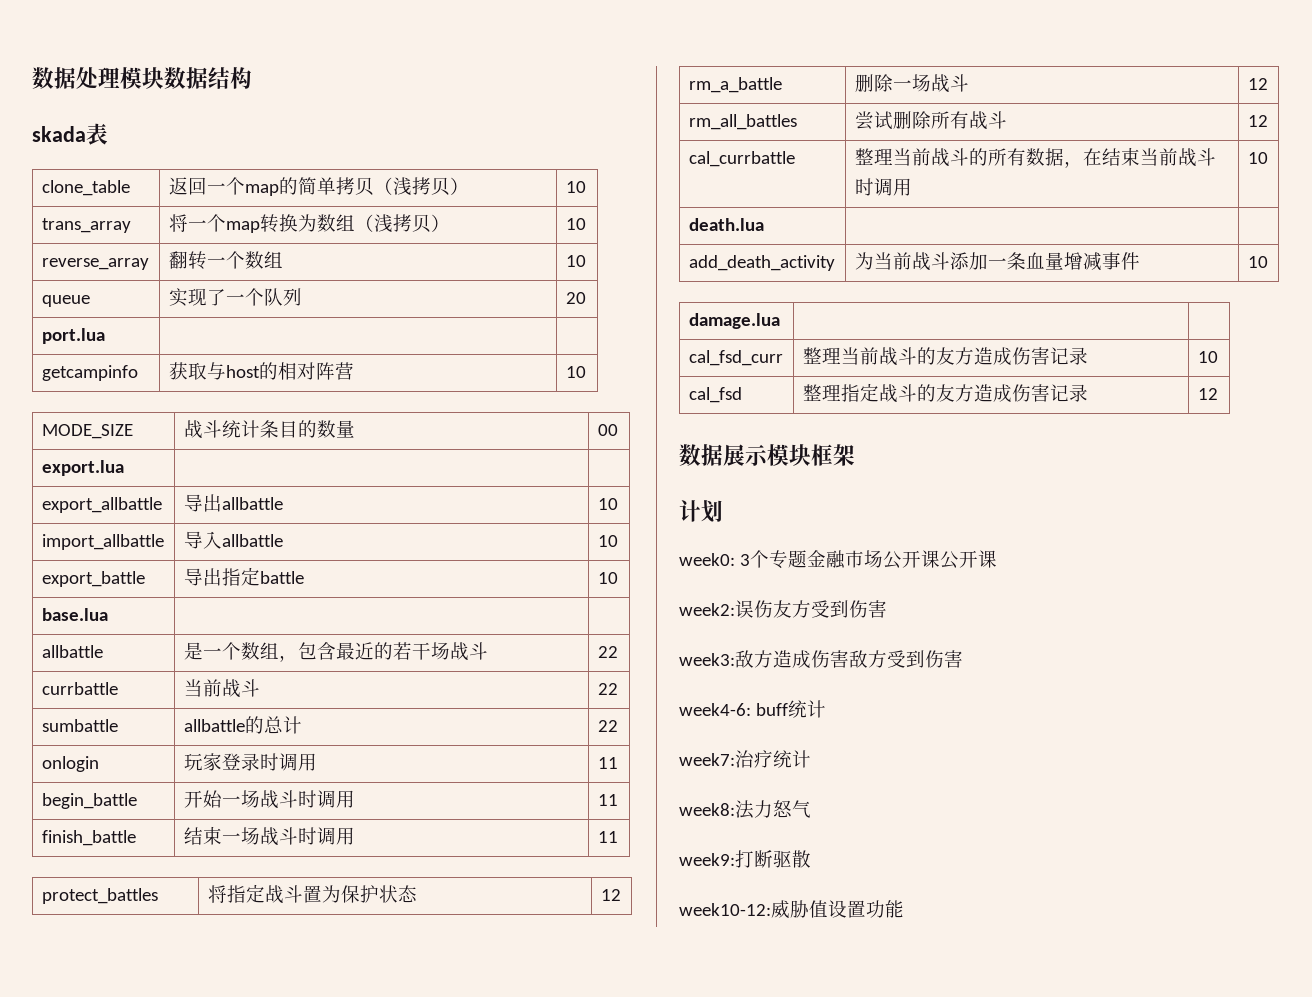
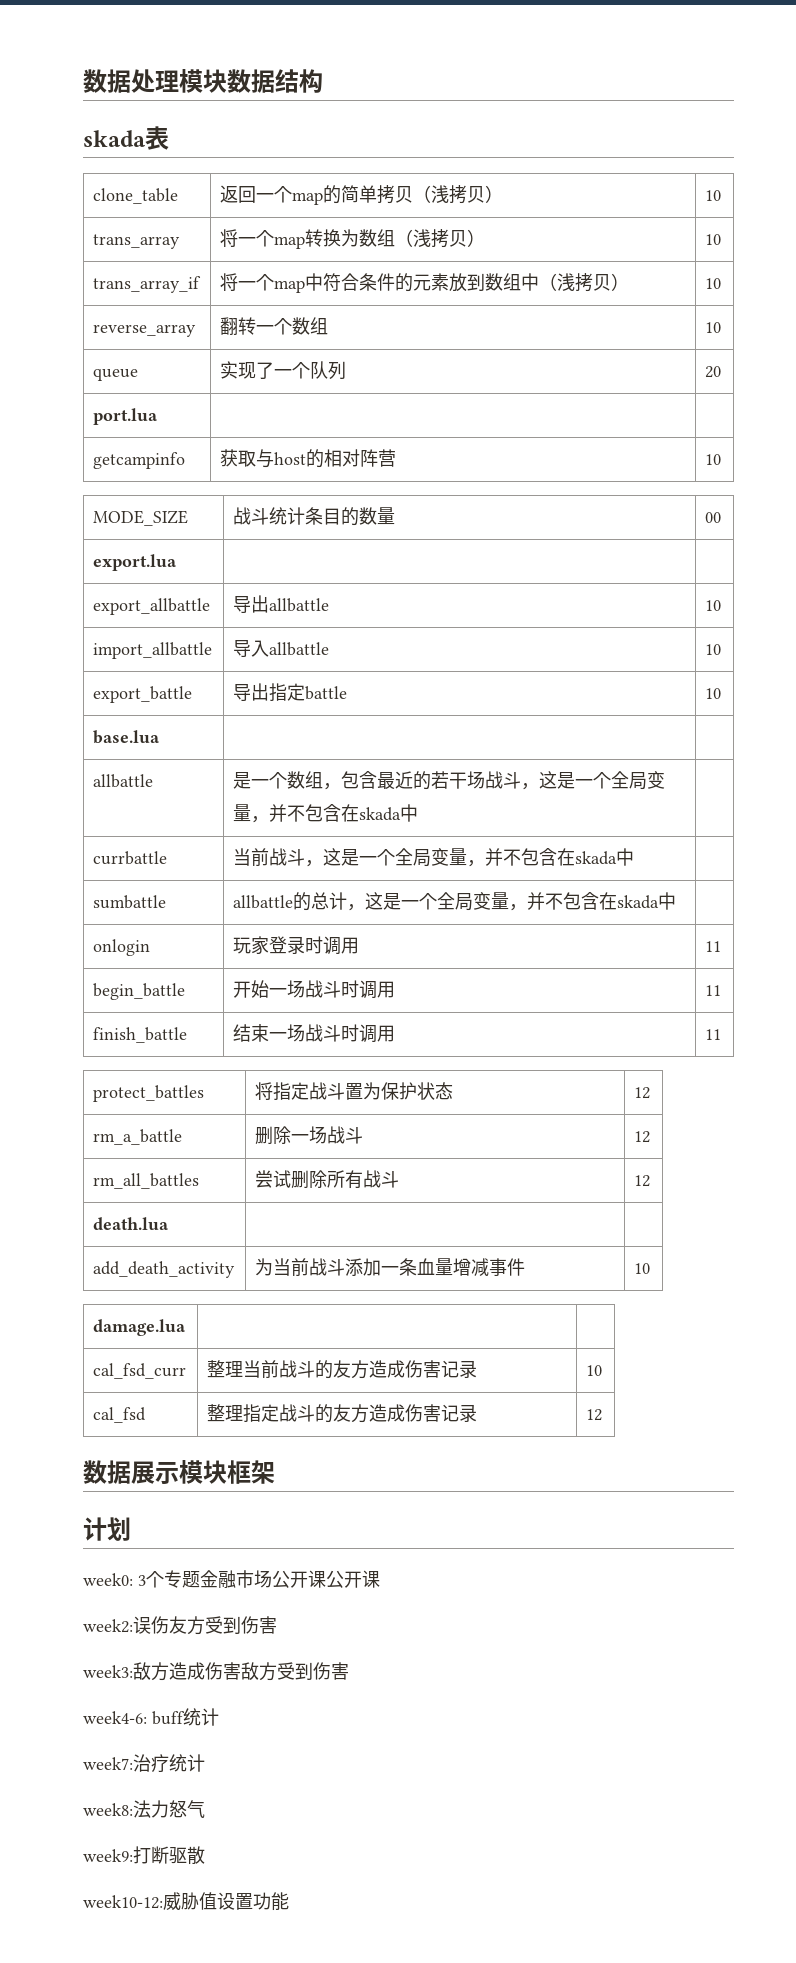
+ trans_array_if | 将一个map中符合条件的元素放到数组中（浅拷贝） | 10
- allbattle | 是一个数组，包含最近的若干场战斗 | 22
- currbattle | 当前战斗 | 22
- sumbattle | allbattle的总计 | 22
+ allbattle | 是一个数组，包含最近的若干场战斗，这是一个全局变量，并不包含在skada中 |
+ currbattle | 当前战斗，这是一个全局变量，并不包含在skada中 |
+ sumbattle | allbattle的总计，这是一个全局变量，并不包含在skada中 |
- cal_currbattle | 整理当前战斗的所有数据，在结束当前战斗时调用 | 10

